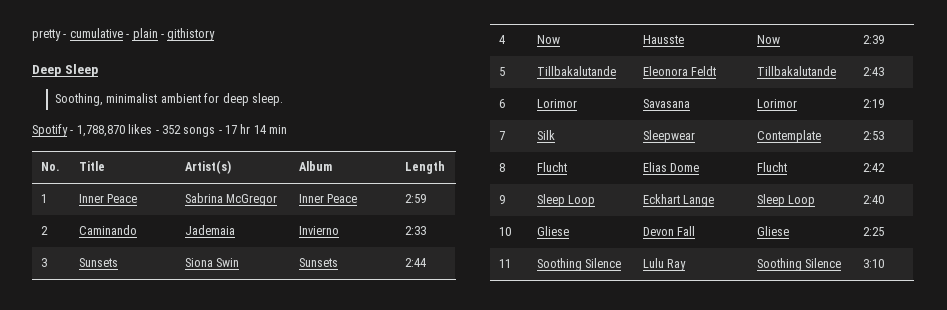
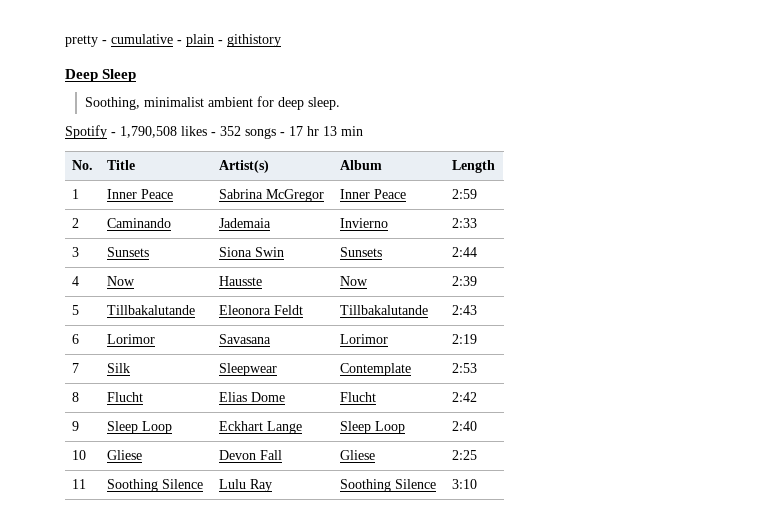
- Spotify - 1,788,870 likes - 352 songs - 17 hr 14 min
+ Spotify - 1,790,508 likes - 352 songs - 17 hr 13 min

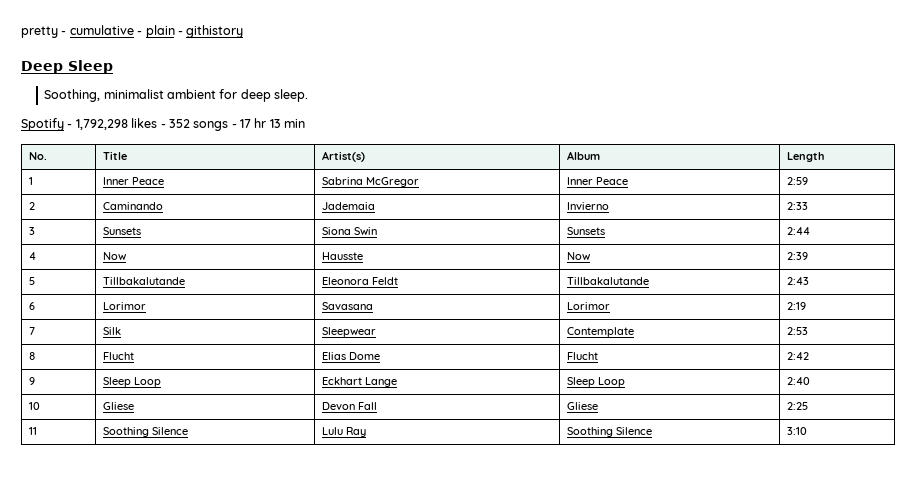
- Spotify - 1,790,508 likes - 352 songs - 17 hr 13 min
+ Spotify - 1,792,298 likes - 352 songs - 17 hr 13 min

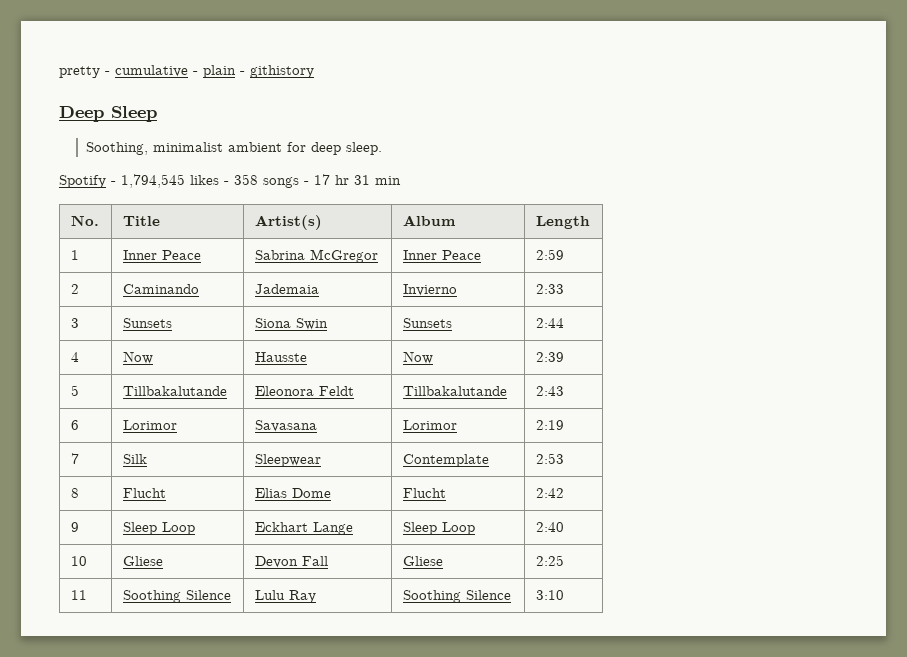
- Spotify - 1,792,298 likes - 352 songs - 17 hr 13 min
+ Spotify - 1,794,545 likes - 358 songs - 17 hr 31 min

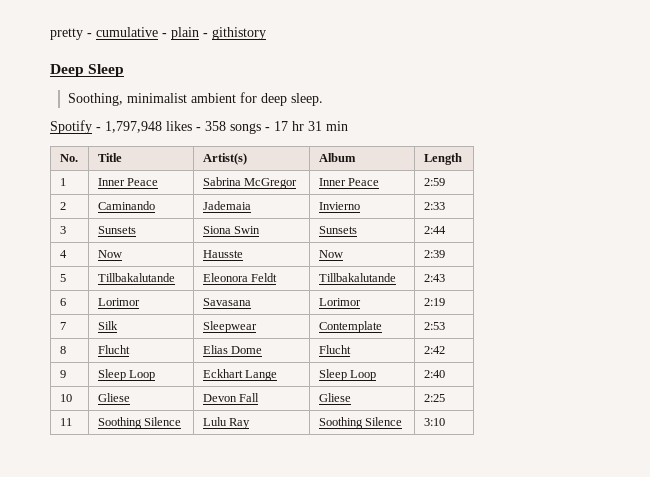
- Spotify - 1,794,545 likes - 358 songs - 17 hr 31 min
+ Spotify - 1,797,948 likes - 358 songs - 17 hr 31 min

